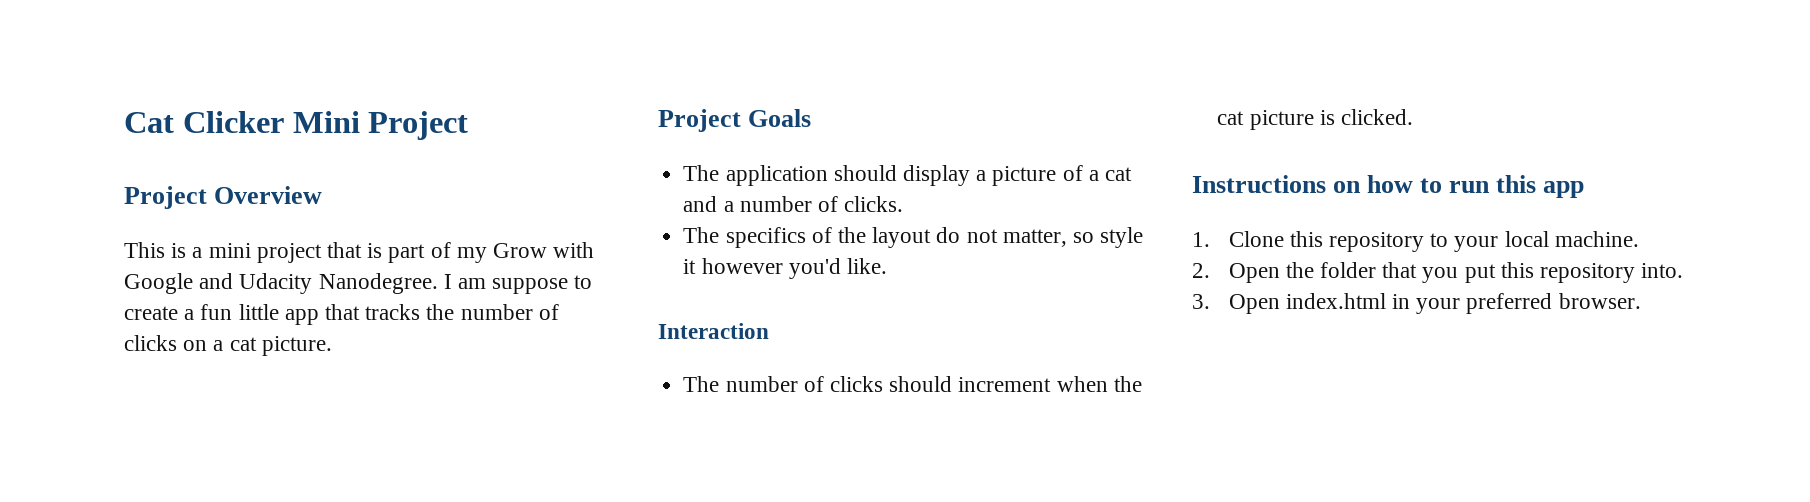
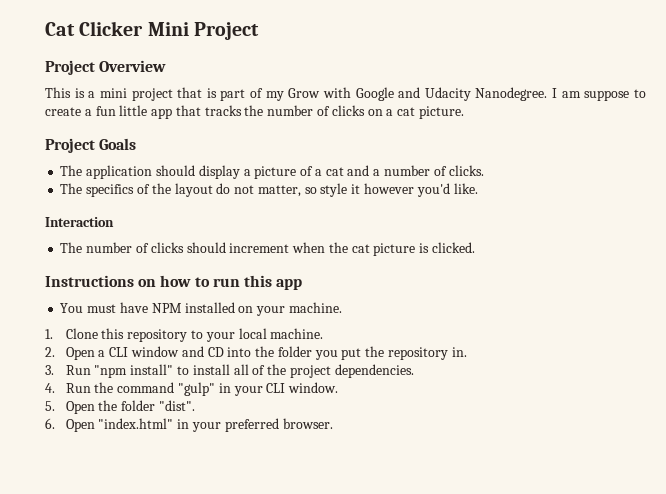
+ You must have NPM installed on your machine.
- 2. Open the folder that you put this repository into.
- 3. Open index.html in your preferred browser.
+ 2. Open a CLI window and CD into the folder you put the repository in.
+ 3. Run "npm install" to install all of the project dependencies.
+ 4. Run the command "gulp" in your CLI window.
+ 5. Open the folder "dist".
+ 6. Open "index.html" in your preferred browser.

